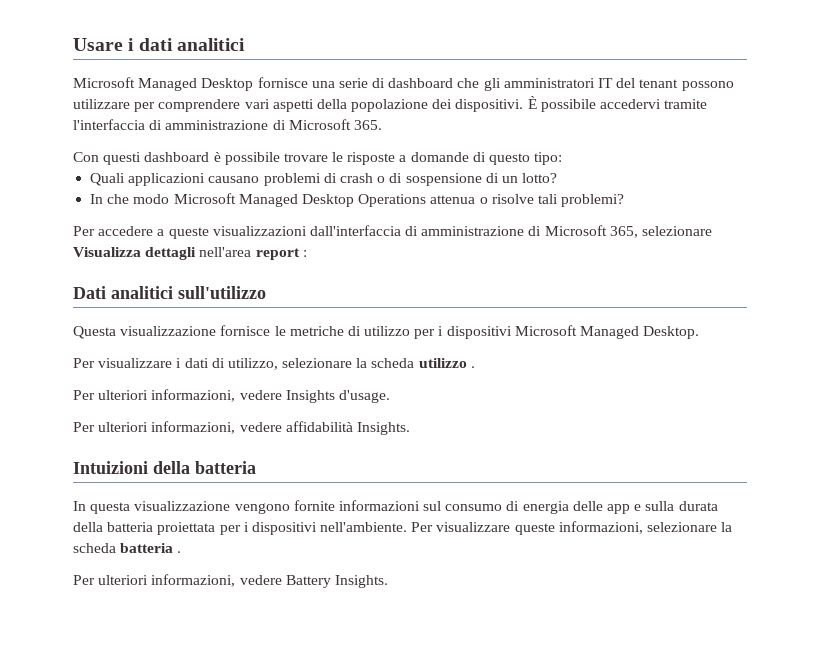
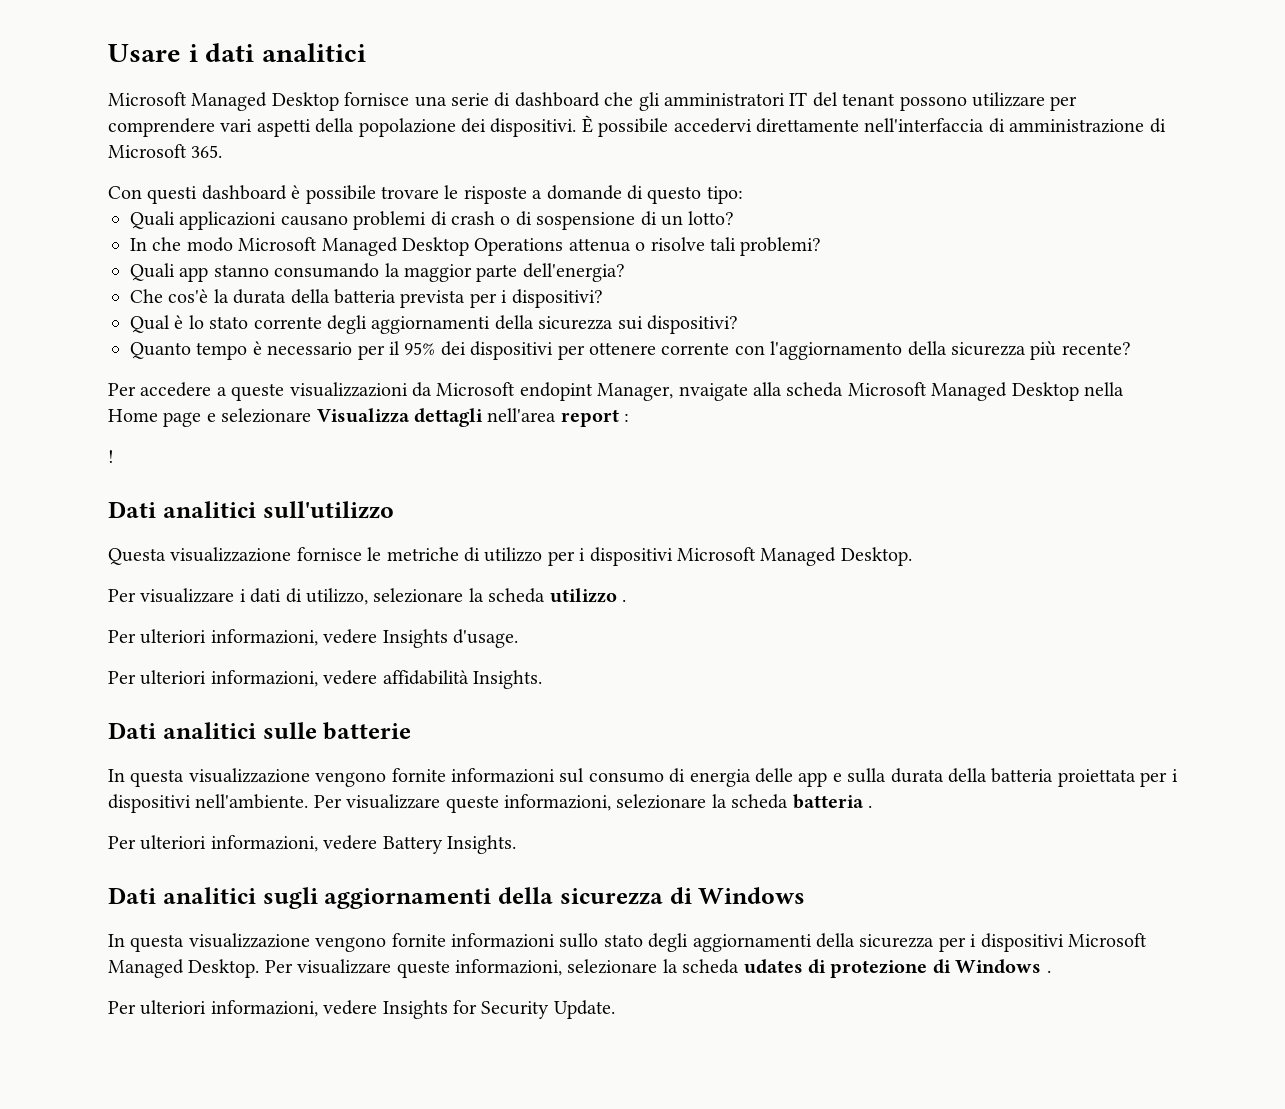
- È possibile accedervi tramite l'interfaccia di amministrazione di Microsoft 365.
+ È possibile accedervi direttamente nell'interfaccia di amministrazione di Microsoft 365.
+ Quali app stanno consumando la maggior parte dell'energia?
+ Che cos'è la durata della batteria prevista per i dispositivi?
+ Qual è lo stato corrente degli aggiornamenti della sicurezza sui dispositivi?
+ Quanto tempo è necessario per il 95% dei dispositivi per ottenere corrente con l'aggiornamento della sicurezza più recente?
- Per accedere a queste visualizzazioni dall'interfaccia di amministrazione di Microsoft 365, selezionare Visualizza dettagli nell'area report :
+ Per accedere a queste visualizzazioni da Microsoft endopint Manager, nvaigate alla scheda Microsoft Managed Desktop nella Home page e selezionare Visualizza dettagli nell'area report :
+ !
- Intuizioni della batteria
+ Dati analitici sulle batterie
+ Dati analitici sugli aggiornamenti della sicurezza di Windows
+ In questa visualizzazione vengono fornite informazioni sullo stato degli aggiornamenti della sicurezza per i dispositivi Microsoft Managed Desktop. Per visualizzare queste informazioni, selezionare la scheda udates di protezione di Windows .
+ Per ulteriori informazioni, vedere Insights for Security Update.

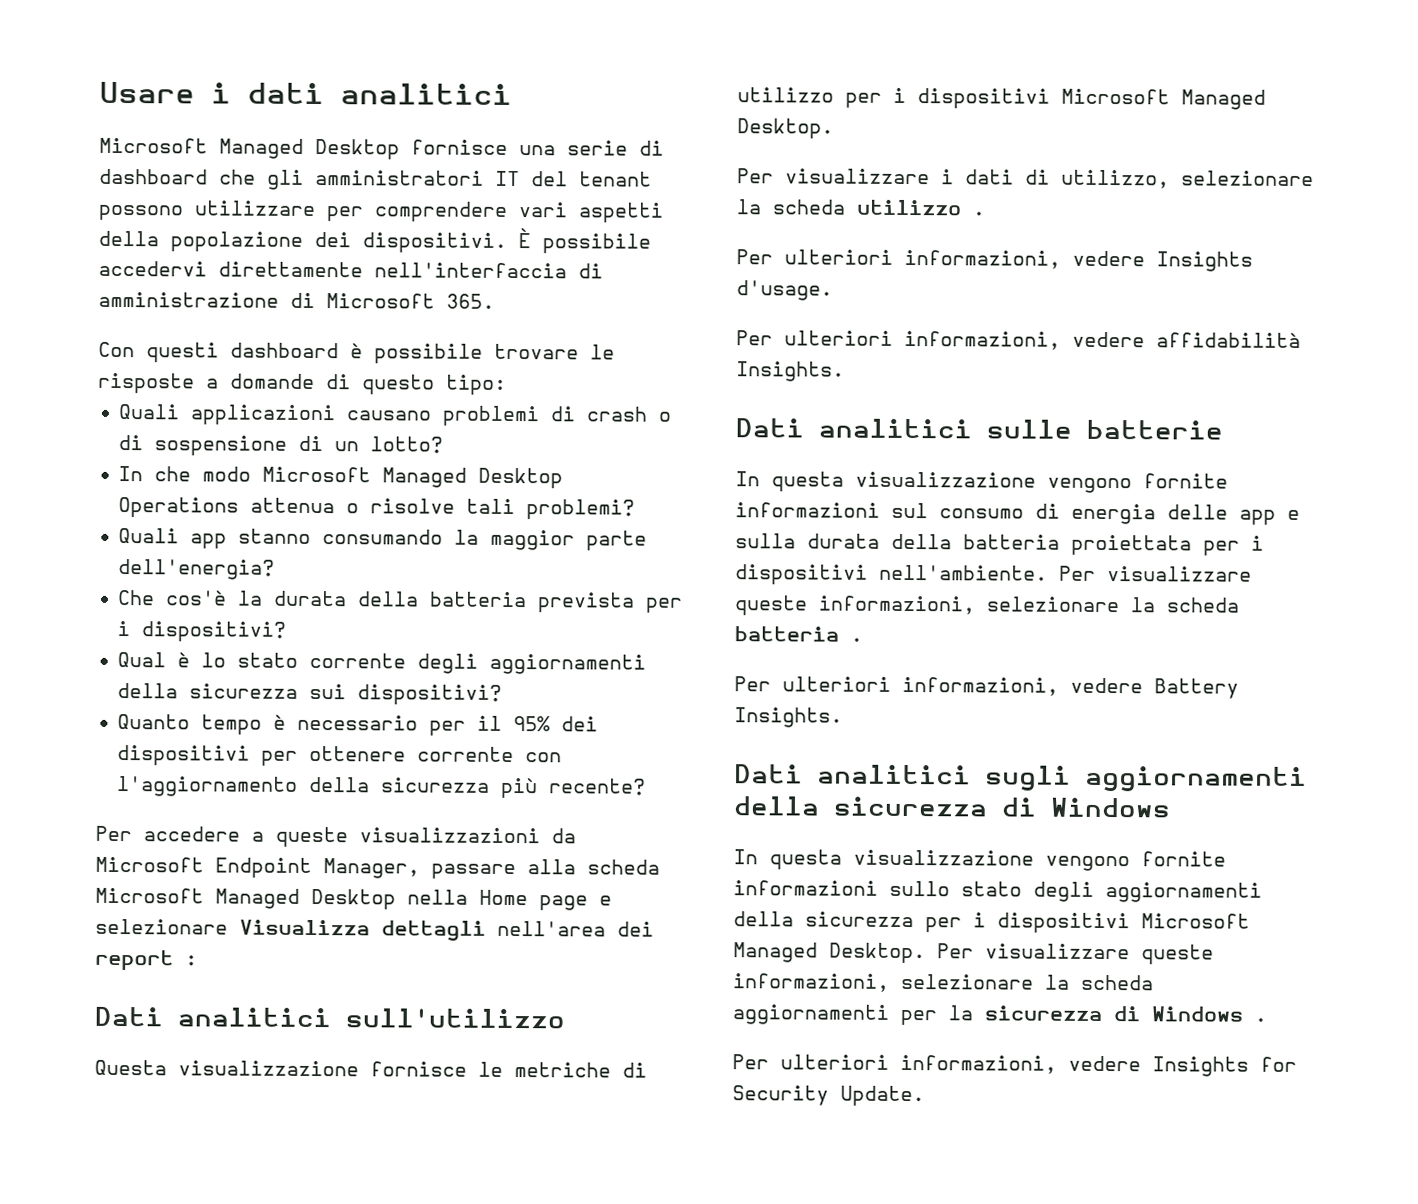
- Per accedere a queste visualizzazioni da Microsoft endopint Manager, nvaigate alla scheda Microsoft Managed Desktop nella Home page e selezionare Visualizza dettagli nell'area report :
+ Per accedere a queste visualizzazioni da Microsoft Endpoint Manager, passare alla scheda Microsoft Managed Desktop nella Home page e selezionare Visualizza dettagli nell'area dei report :
- !
- Per visualizzare queste informazioni, selezionare la scheda udates di protezione di Windows .
+ Per visualizzare queste informazioni, selezionare la scheda aggiornamenti per la sicurezza di Windows .

